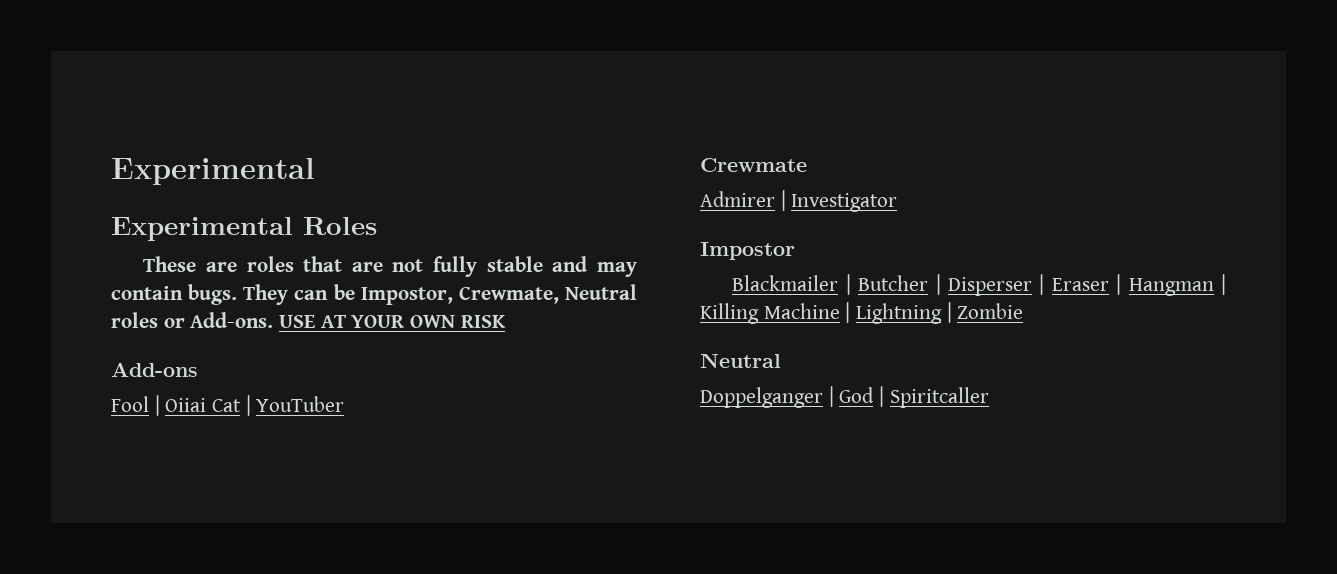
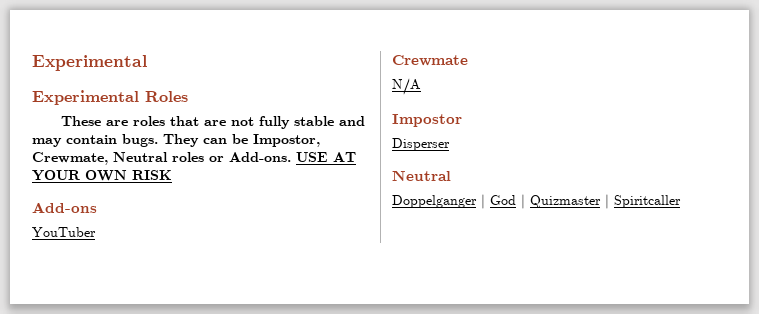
- Fool | Oiiai Cat | YouTuber
+ YouTuber
  Crewmate
- Admirer | Investigator
+ N/A
  Impostor
- Blackmailer | Butcher | Disperser | Eraser | Hangman | Killing Machine | Lightning | Zombie
+ Disperser
- Doppelganger | God | Spiritcaller
+ Doppelganger | God | Quizmaster | Spiritcaller

